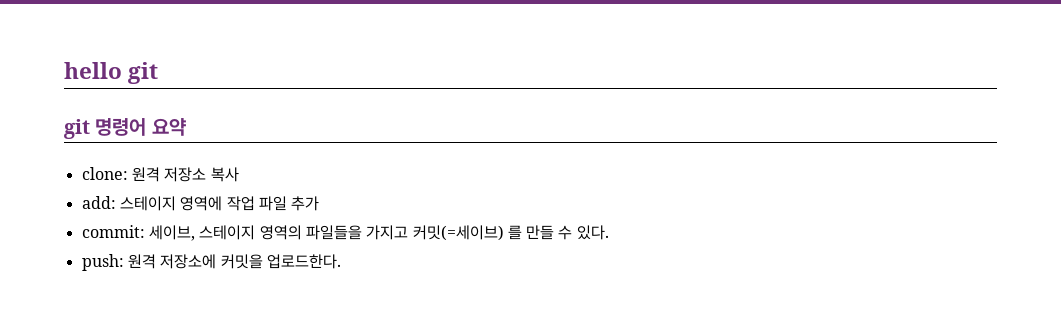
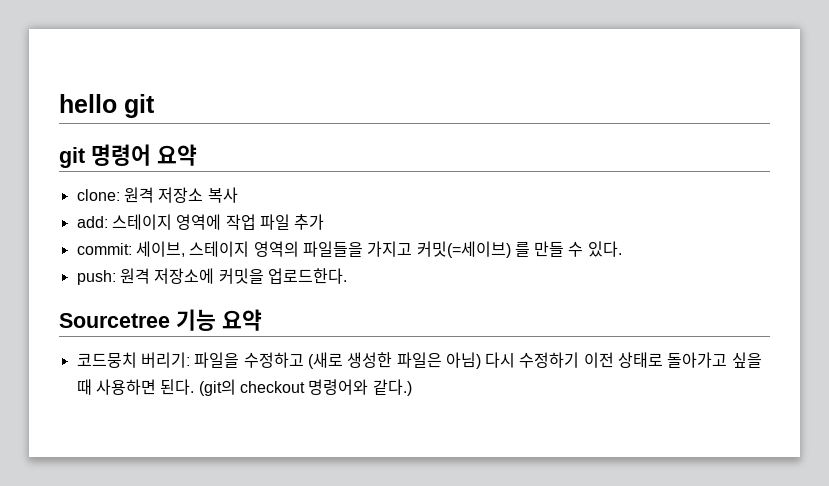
+ Sourcetree 기능 요약
+ 코드뭉치 버리기: 파일을 수정하고 (새로 생성한 파일은 아님) 다시 수정하기 이전 상태로 돌아가고 싶을 때 사용하면 된다. (git의 checkout 명령어와 같다.)

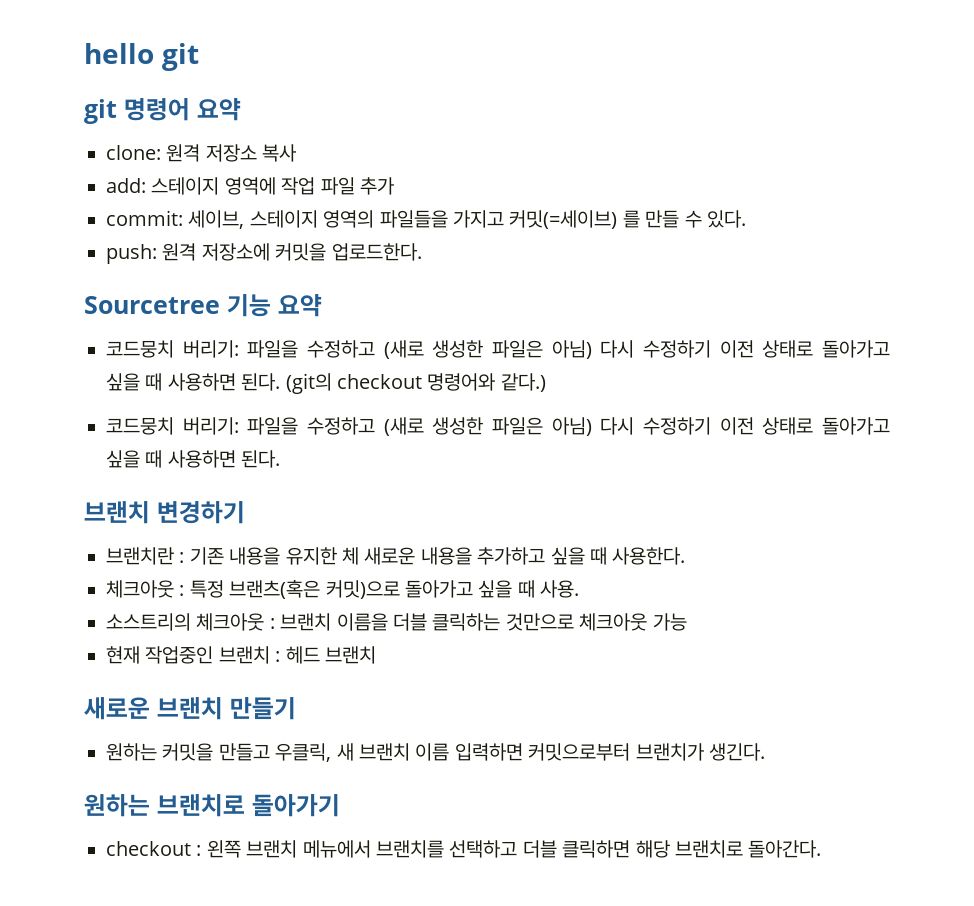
  (git의 checkout 명령어와 같다.)
+ 코드뭉치 버리기: 파일을 수정하고 (새로 생성한 파일은 아님) 다시 수정하기 이전 상태로 돌아가고 싶을 때 사용하면 된다.
+ 브랜치 변경하기
+ 브랜치란 : 기존 내용을 유지한 체 새로운 내용을 추가하고 싶을 때 사용한다.
+ 체크아웃 : 특정 브랜츠(혹은 커밋)으로 돌아가고 싶을 때 사용.
+ 소스트리의 체크아웃 : 브랜치 이름을 더블 클릭하는 것만으로 체크아웃 가능
+ 현재 작업중인 브랜치 : 헤드 브랜치
+ 새로운 브랜치 만들기
+ 원하는 커밋을 만들고 우클릭, 새 브랜치 이름 입력하면 커밋으로부터 브랜치가 생긴다.
+ 원하는 브랜치로 돌아가기
+ checkout : 왼쪽 브랜치 메뉴에서 브랜치를 선택하고 더블 클릭하면 해당 브랜치로 돌아간다.

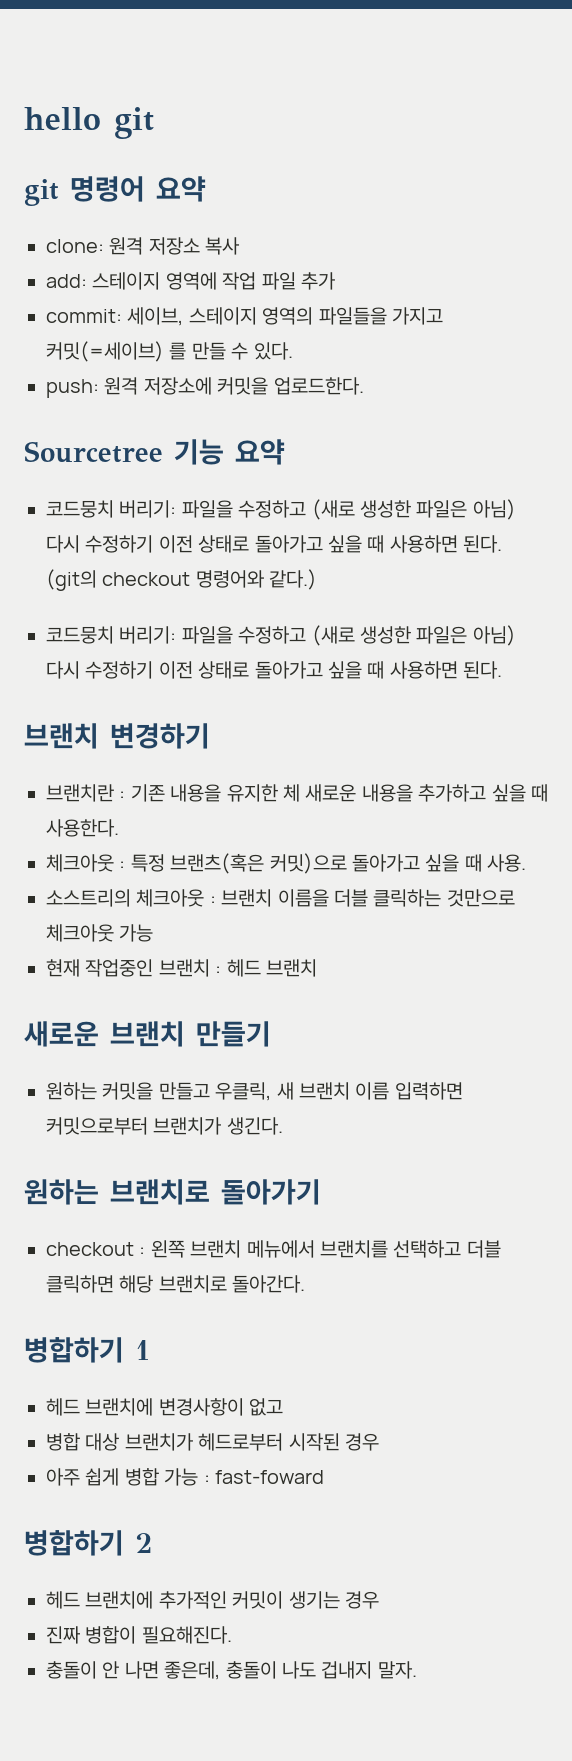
+ 병합하기 1
+ 헤드 브랜치에 변경사항이 없고
+ 병합 대상 브랜치가 헤드로부터 시작된 경우
+ 아주 쉽게 병합 가능 : fast-foward
+ 병합하기 2
+ 헤드 브랜치에 추가적인 커밋이 생기는 경우
+ 진짜 병합이 필요해진다.
+ 충돌이 안 나면 좋은데, 충돌이 나도 겁내지 말자.

